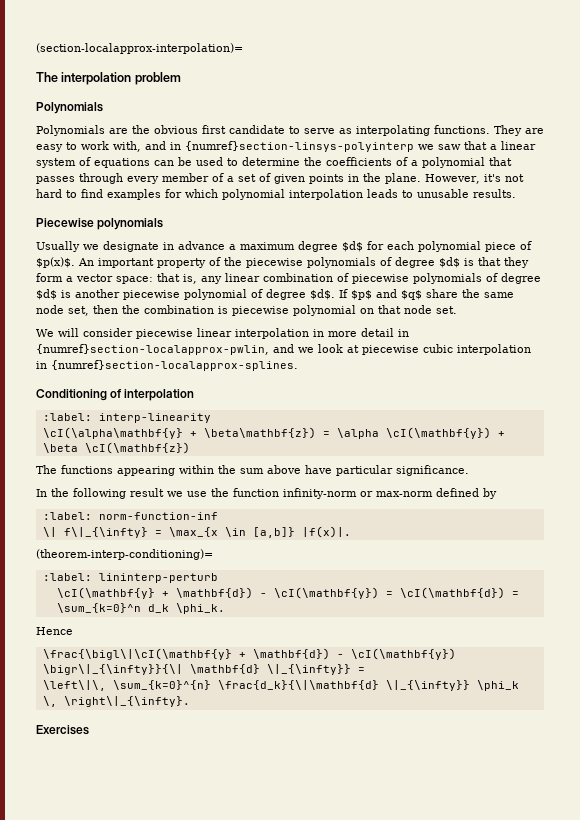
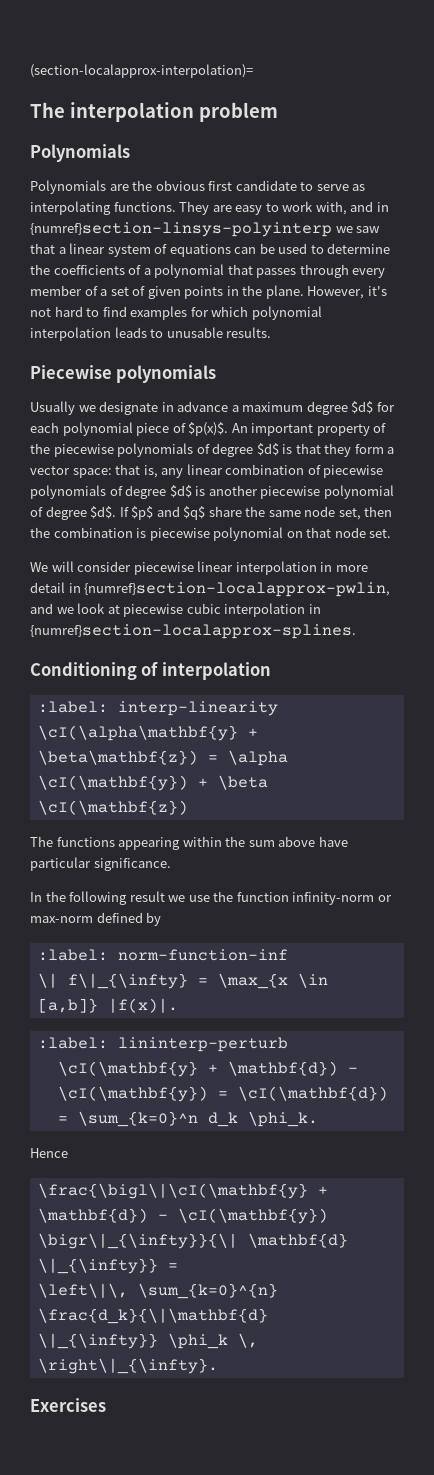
- (theorem-interp-conditioning)=

